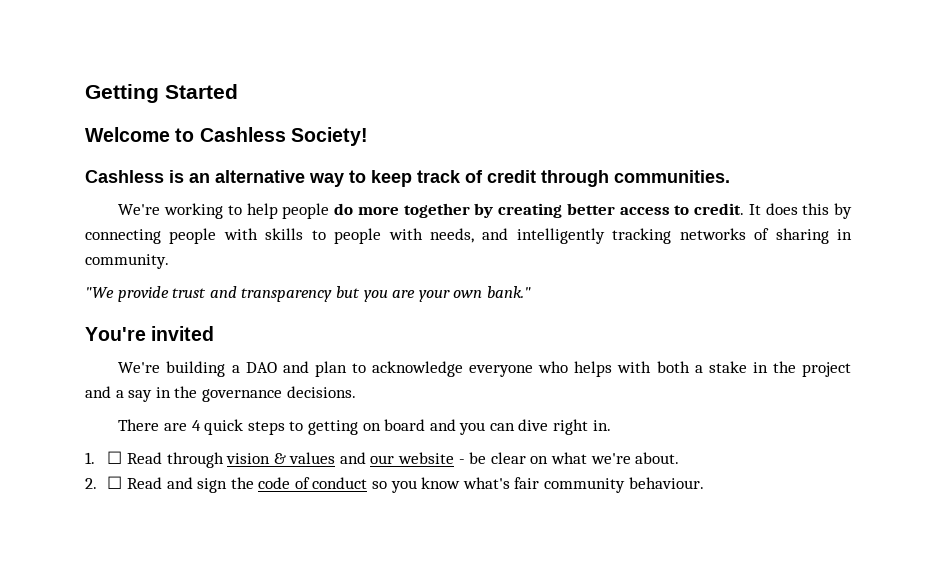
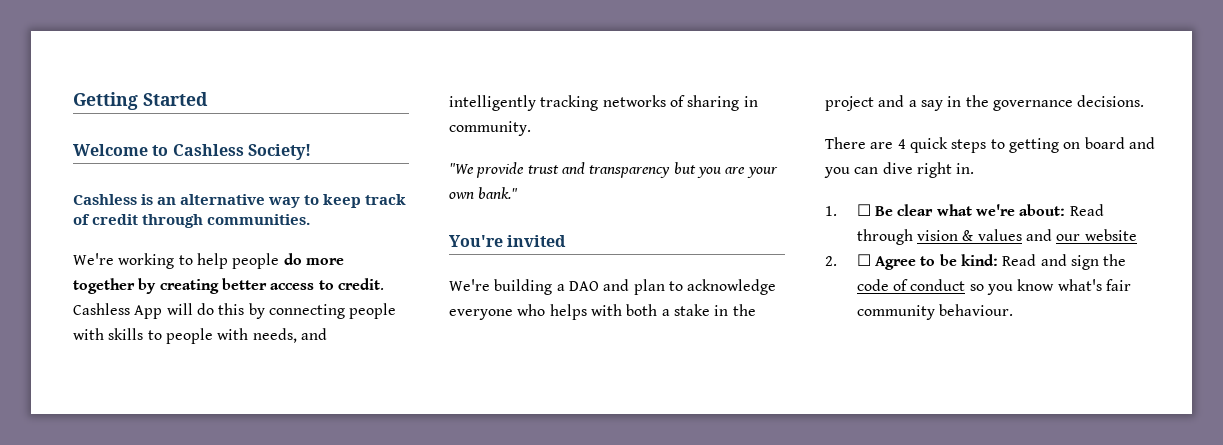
- It does this by connecting people with skills to people with needs, and intelligently tracking networks of sharing in community.
+ Cashless App will do this by connecting people with skills to people with needs, and intelligently tracking networks of sharing in community.
- 1. ☐ Read through vision & values and our website - be clear on what we're about.
- 2. ☐ Read and sign the code of conduct so you know what's fair community behaviour.
+ 1. ☐ Be clear what we're about: Read through vision & values and our website
+ 2. ☐ Agree to be kind: Read and sign the code of conduct so you know what's fair community behaviour.

